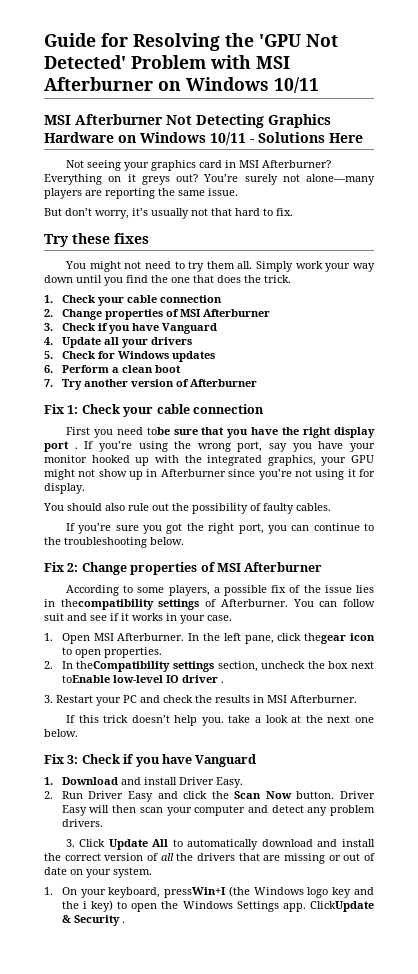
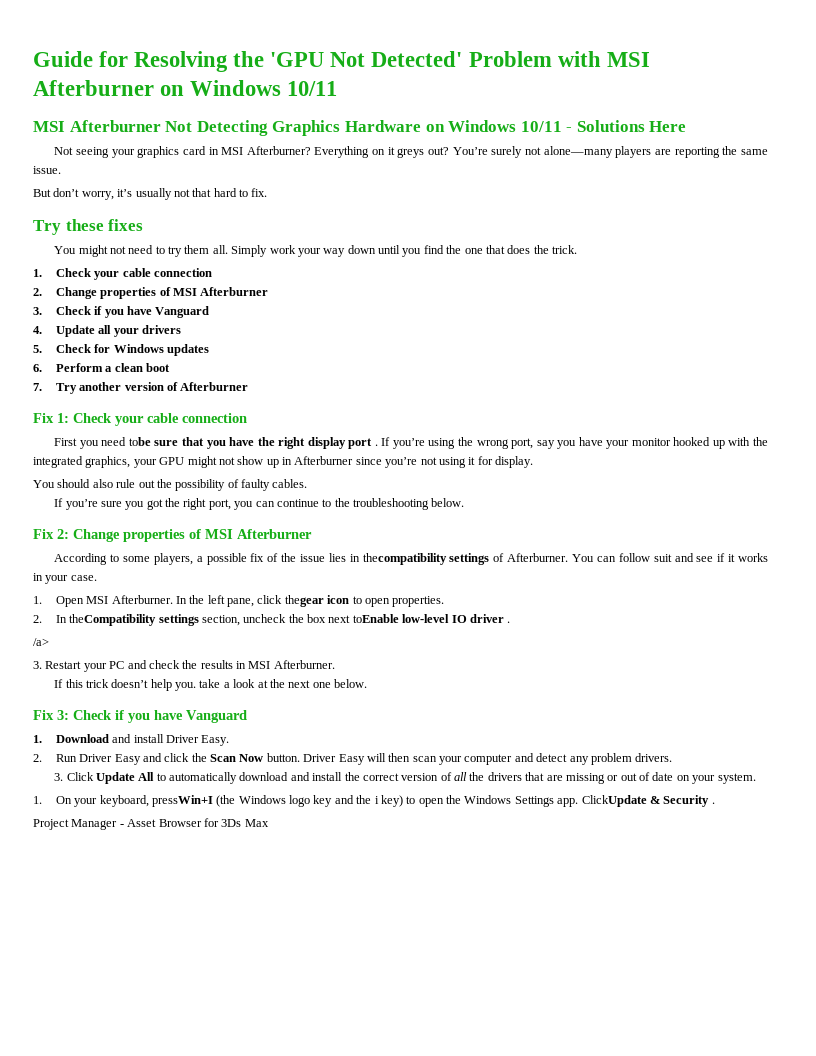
+ /a>
+ Project Manager - Asset Browser for 3Ds Max

